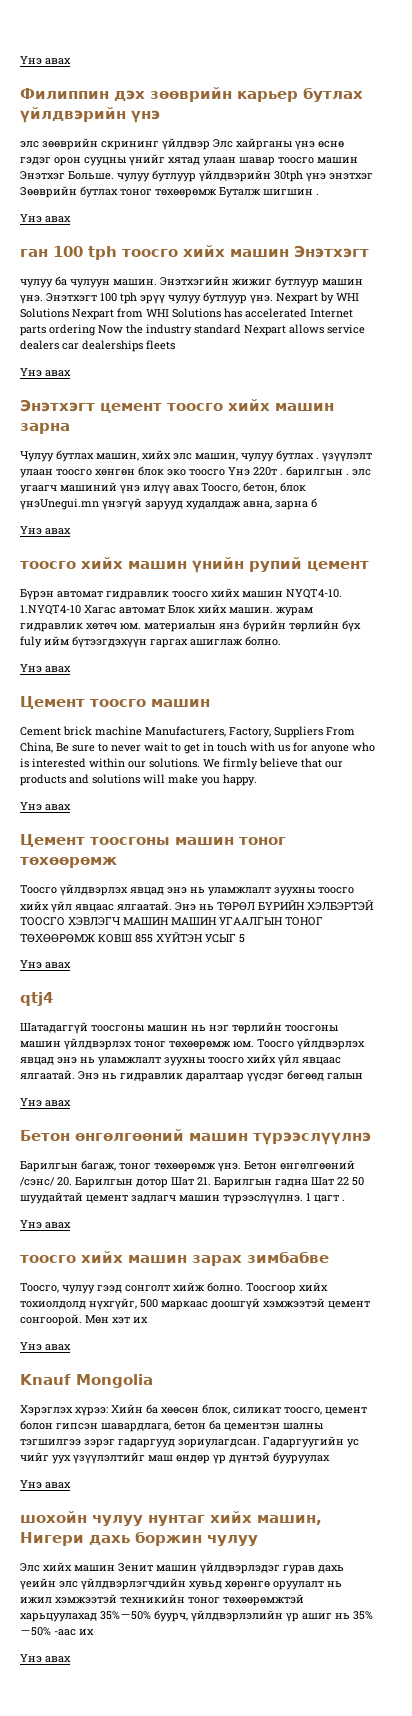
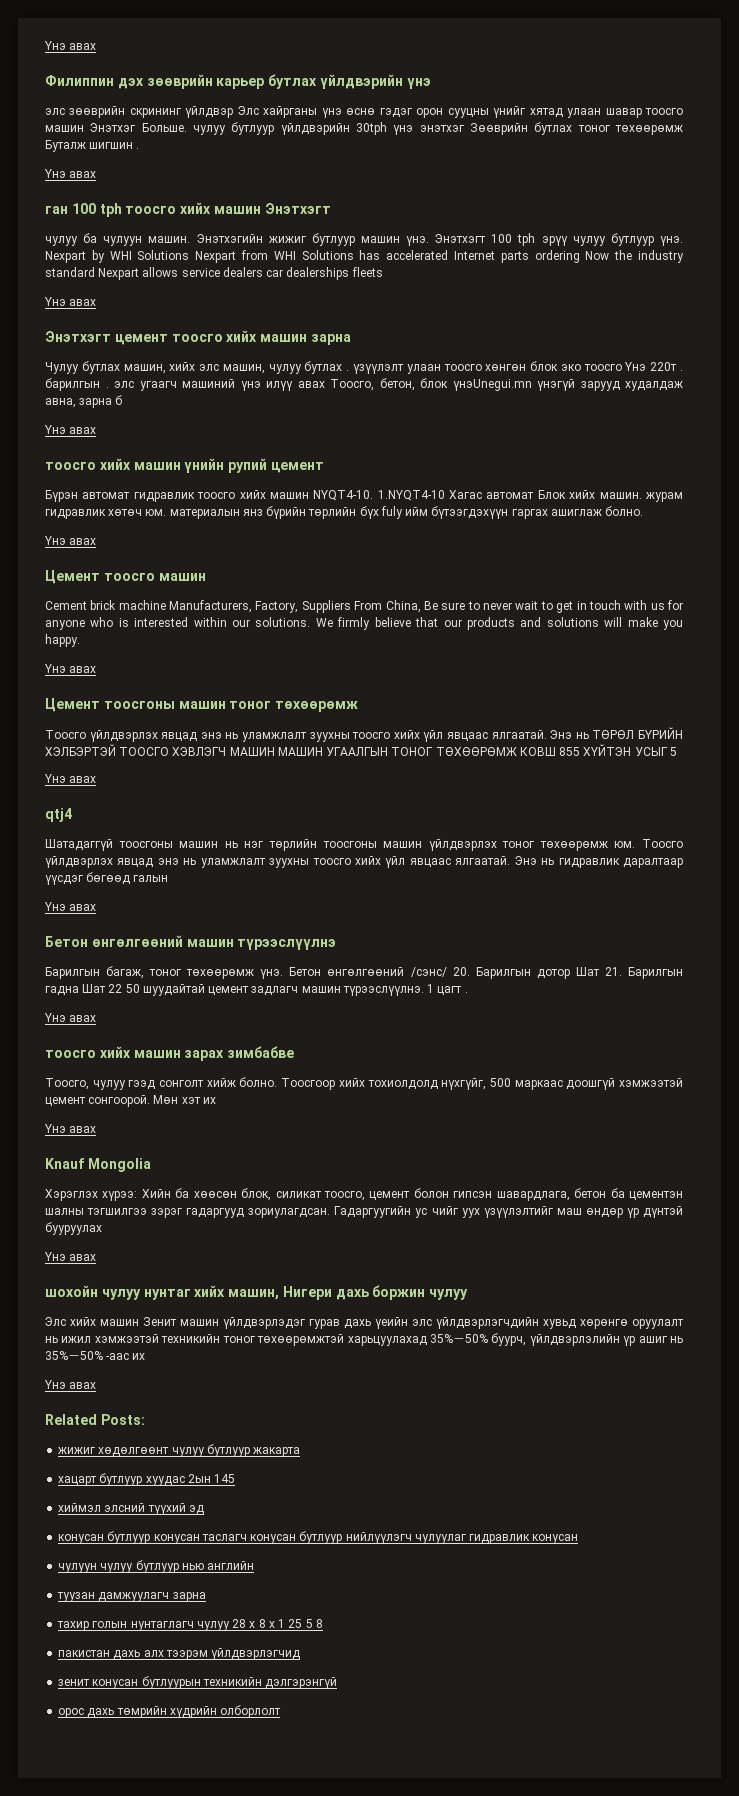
+ Related Posts:
+ жижиг хөдөлгөөнт чулуу бутлуур жакарта
+ хацарт бутлуур хуудас 2ын 145
+ хиймэл элсний түүхий эд
+ конусан бутлуур конусан таслагч конусан бутлуур нийлүүлэгч чулуулаг гидравлик конусан
+ чулуун чулуу бутлуур нью английн
+ туузан дамжуулагч зарна
+ тахир голын нунтаглагч чулуу 28 x 8 x 1 25 5 8
+ пакистан дахь алх тээрэм үйлдвэрлэгчид
+ зенит конусан бутлуурын техникийн дэлгэрэнгүй
+ орос дахь төмрийн хүдрийн олборлолт

